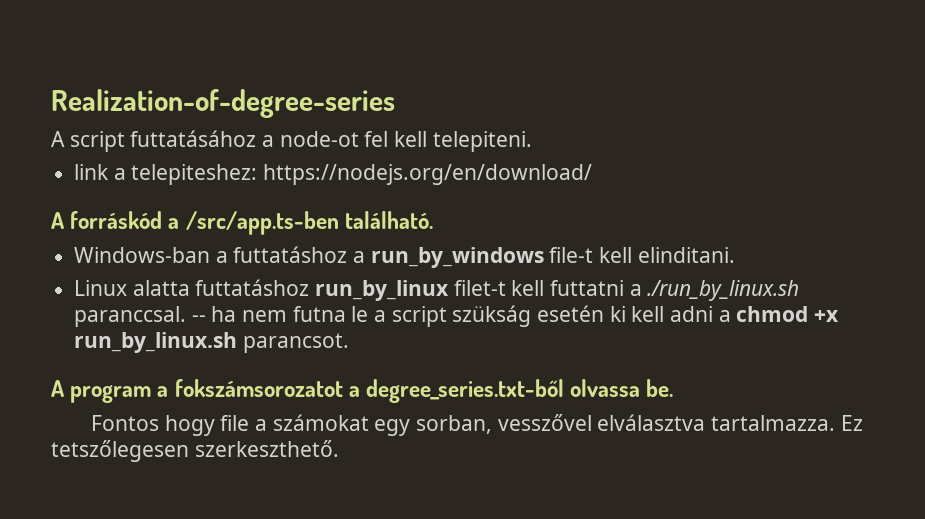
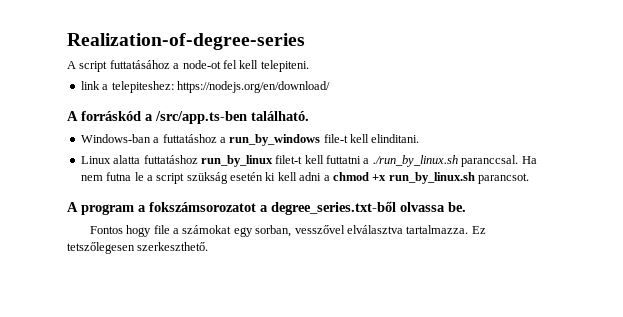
- -- ha nem futna le a script szükság esetén ki kell adni a chmod +x run_by_linux.sh parancsot.
+ Ha nem futna le a script szükság esetén ki kell adni a chmod +x run_by_linux.sh parancsot.

